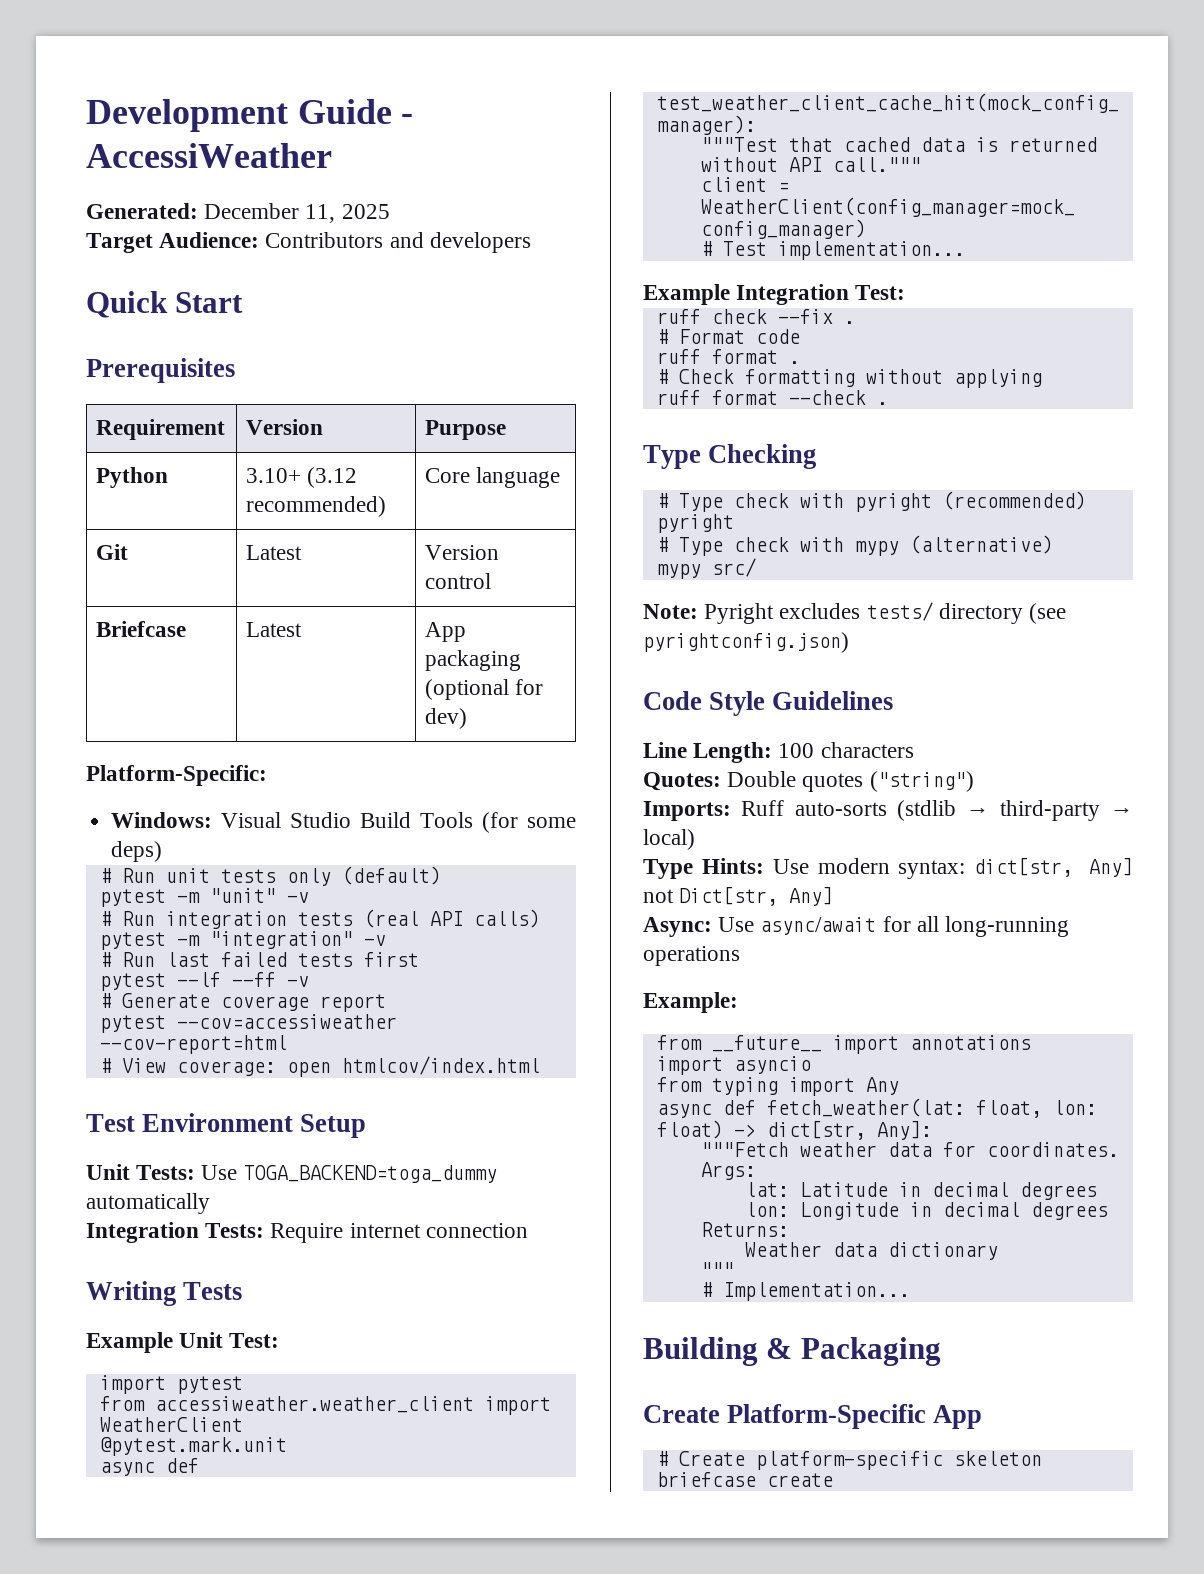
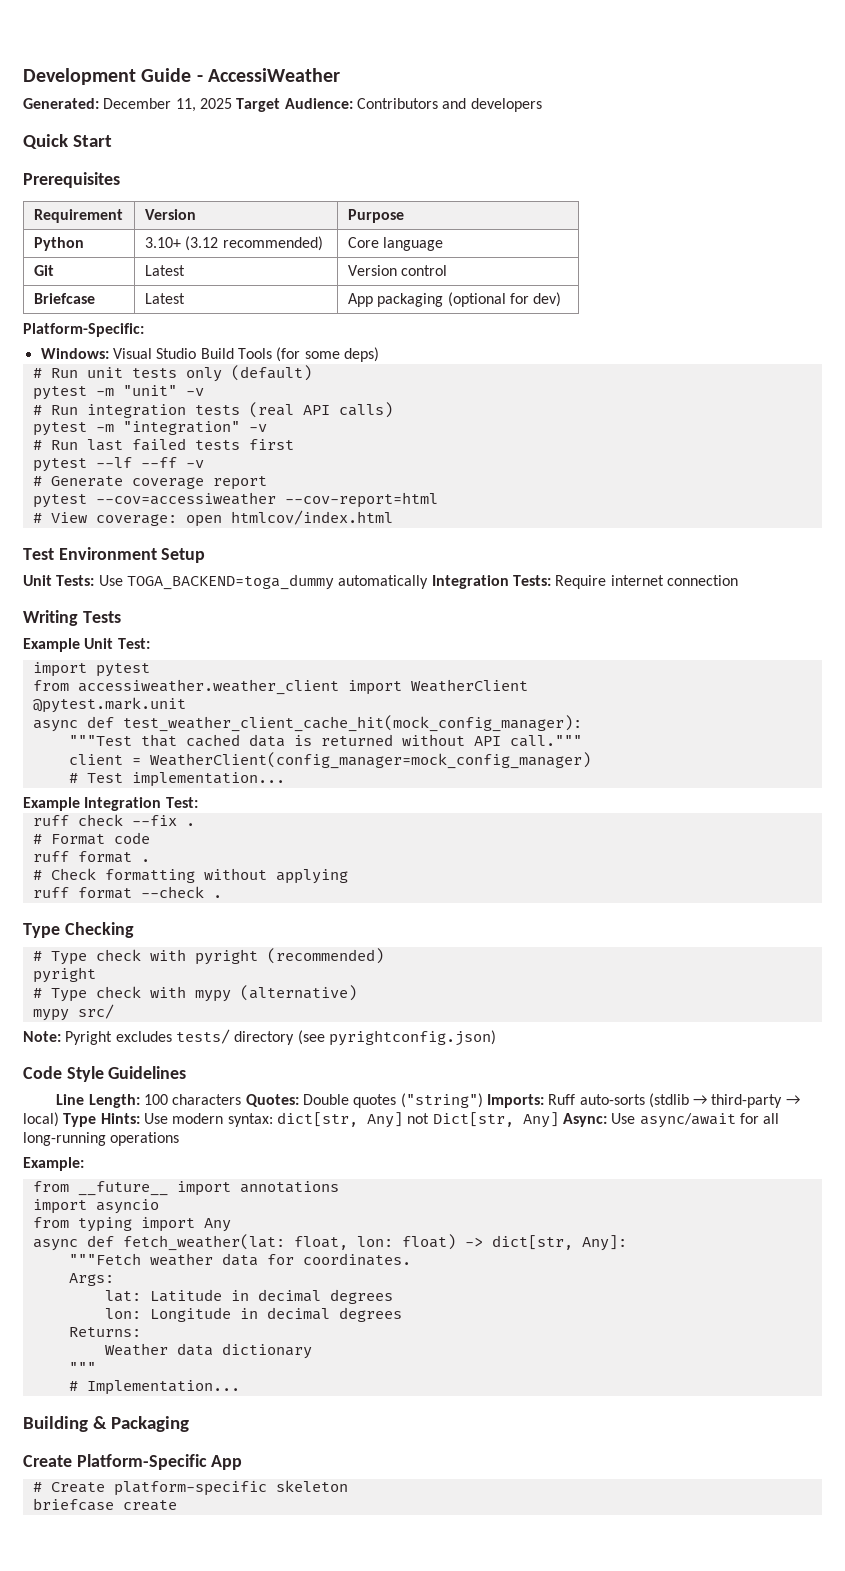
- Generated: December 11, 2025
- Target Audience: Contributors and developers
+ Generated: December 11, 2025 Target Audience: Contributors and developers
- Unit Tests: Use TOGA_BACKEND=toga_dummy automatically
- Integration Tests: Require internet connection
+ Unit Tests: Use TOGA_BACKEND=toga_dummy automatically Integration Tests: Require internet connection
- Line Length: 100 characters
- Quotes: Double quotes ("string")
- Imports: Ruff auto-sorts (stdlib → third-party → local)
- Type Hints: Use modern syntax: dict[str, Any] not Dict[str, Any]
- Async: Use async/await for all long-running operations
+ Line Length: 100 characters Quotes: Double quotes ("string") Imports: Ruff auto-sorts (stdlib → third-party → local) Type Hints: Use modern syntax: dict[str, Any] not Dict[str, Any] Async: Use async/await for all long-running operations

